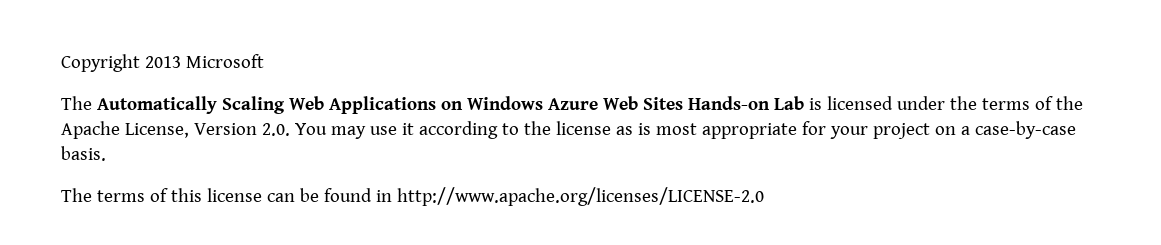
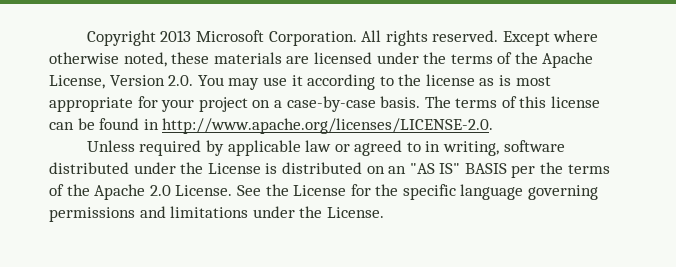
- Copyright 2013 Microsoft
- The Automatically Scaling Web Applications on Windows Azure Web Sites Hands-on Lab is licensed under the terms of the Apache License, Version 2.0. You may use it according to the license as is most appropriate for your project on a case-by-case basis.
- The terms of this license can be found in http://www.apache.org/licenses/LICENSE-2.0
+ Copyright 2013 Microsoft Corporation. All rights reserved. Except where otherwise noted, these materials are licensed under the terms of the Apache License, Version 2.0. You may use it according to the license as is most appropriate for your project on a case-by-case basis. The terms of this license can be found in http://www.apache.org/licenses/LICENSE-2.0.
+ Unless required by applicable law or agreed to in writing, software distributed under the License is distributed on an "AS IS" BASIS per the terms of the Apache 2.0 License. See the License for the specific language governing permissions and limitations under the License.

